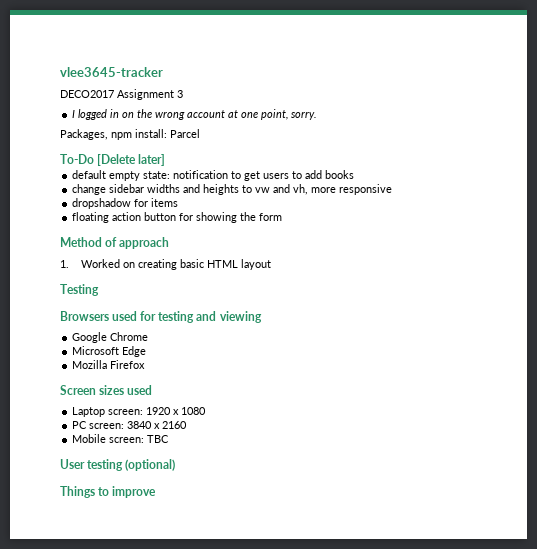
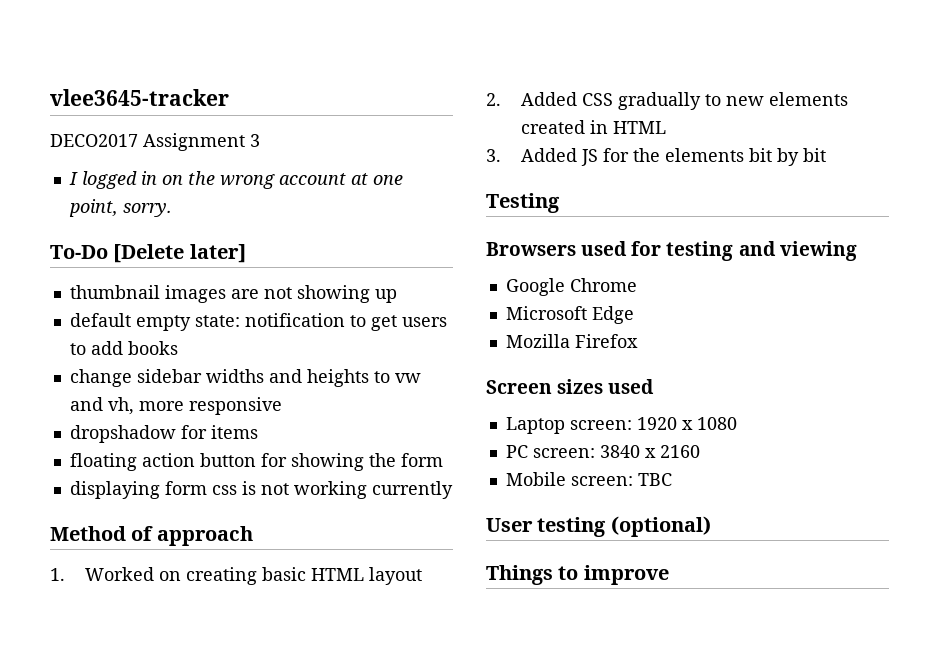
- Packages, npm install: Parcel
+ thumbnail images are not showing up
+ displaying form css is not working currently
+ 2. Added CSS gradually to new elements created in HTML
+ 3. Added JS for the elements bit by bit

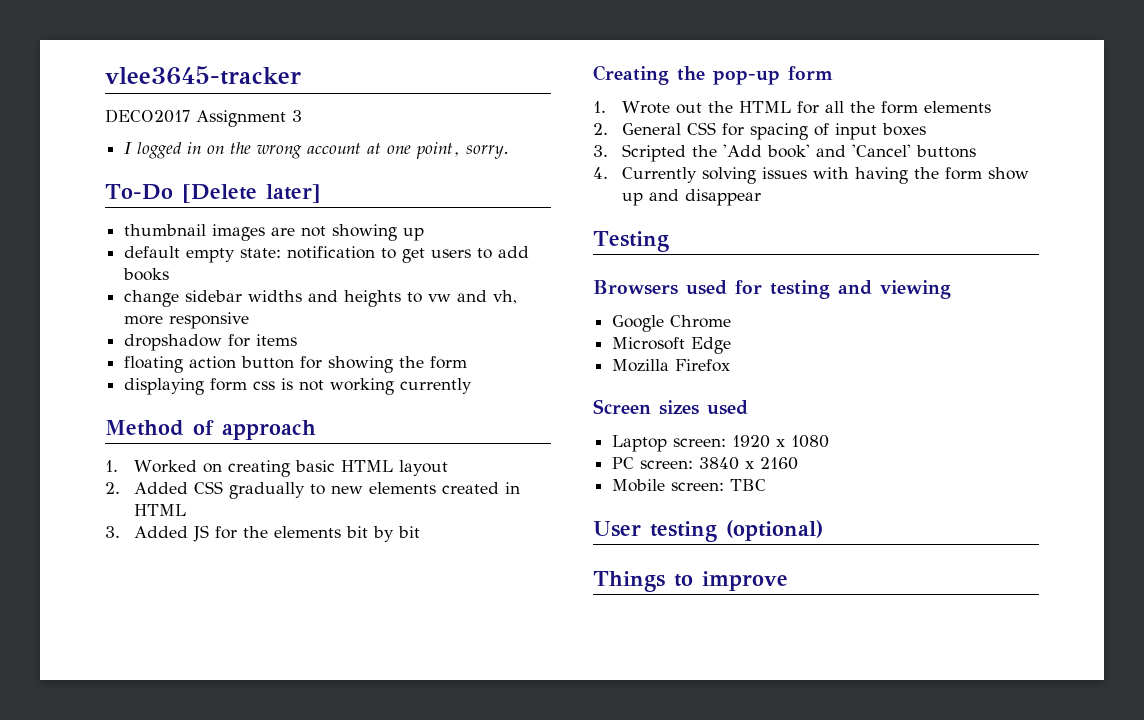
+ Creating the pop-up form
+ 1. Wrote out the HTML for all the form elements
+ 2. General CSS for spacing of input boxes
+ 3. Scripted the 'Add book' and 'Cancel' buttons
+ 4. Currently solving issues with having the form show up and disappear

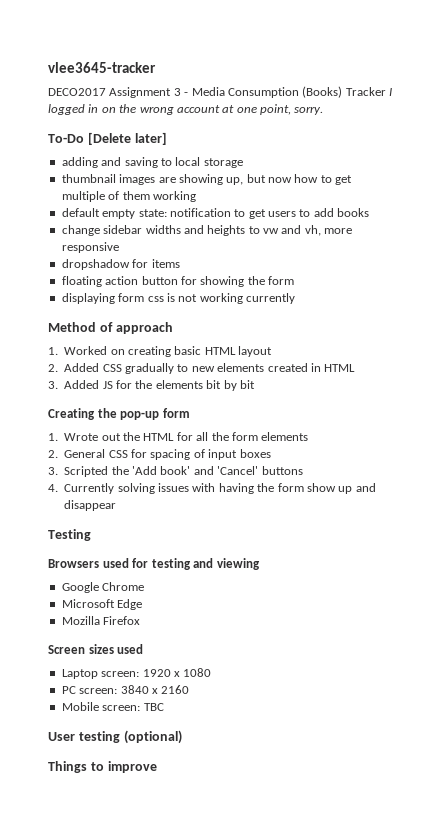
- DECO2017 Assignment 3
- I logged in on the wrong account at one point, sorry.
+ DECO2017 Assignment 3 - Media Consumption (Books) Tracker I logged in on the wrong account at one point, sorry.
- thumbnail images are not showing up
+ adding and saving to local storage
+ thumbnail images are showing up, but now how to get multiple of them working

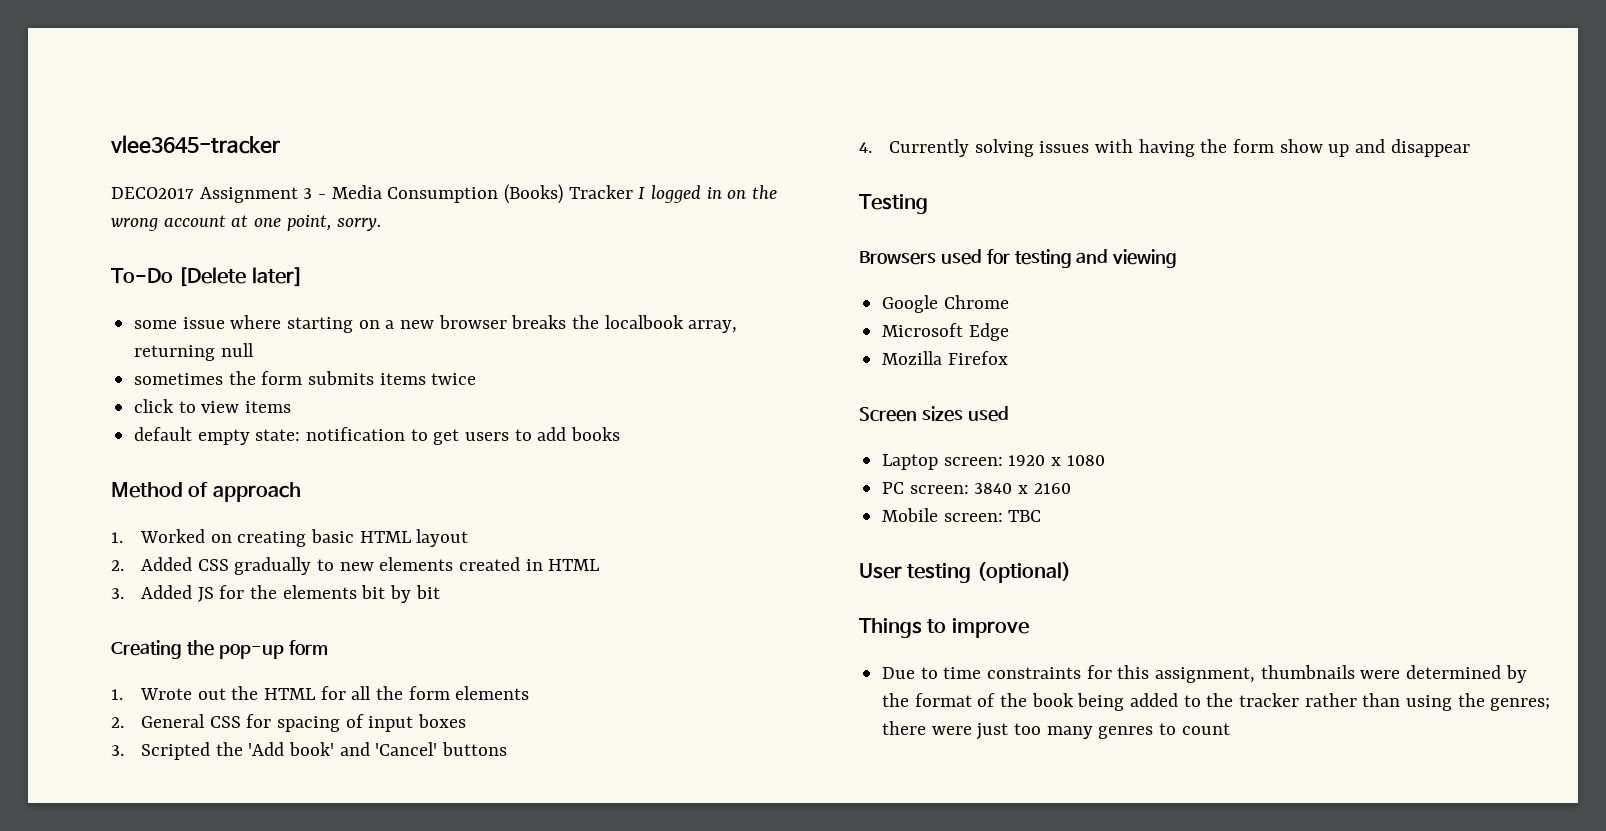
- adding and saving to local storage
- thumbnail images are showing up, but now how to get multiple of them working
+ some issue where starting on a new browser breaks the localbook array, returning null
+ sometimes the form submits items twice
+ click to view items
- change sidebar widths and heights to vw and vh, more responsive
- dropshadow for items
- floating action button for showing the form
- displaying form css is not working currently
+ Due to time constraints for this assignment, thumbnails were determined by the format of the book being added to the tracker rather than using the genres; there were just too many genres to count

